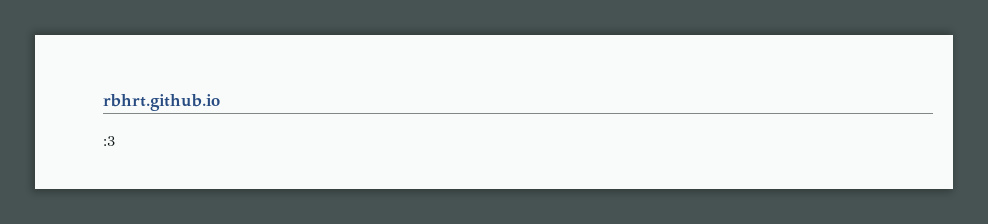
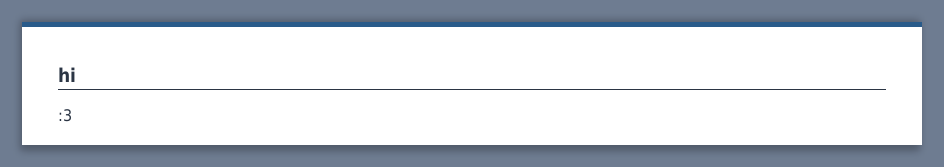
- rbhrt.github.io
+ hi

